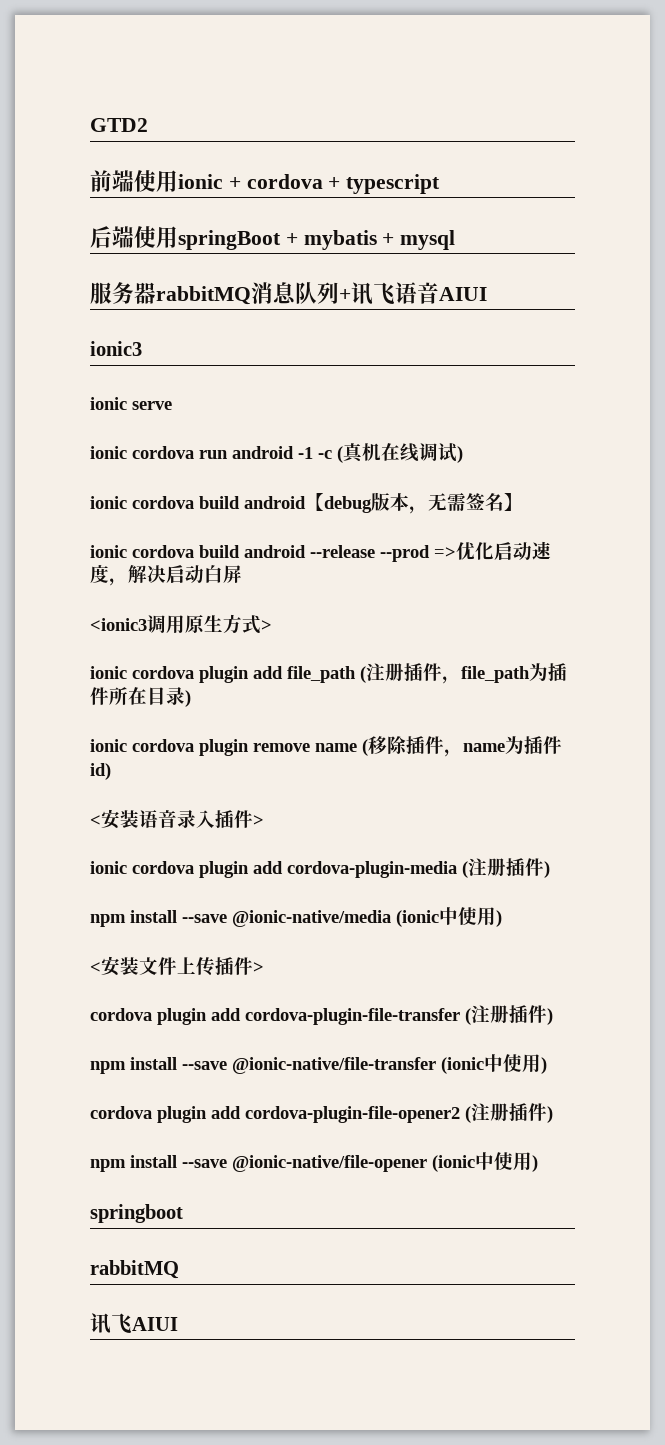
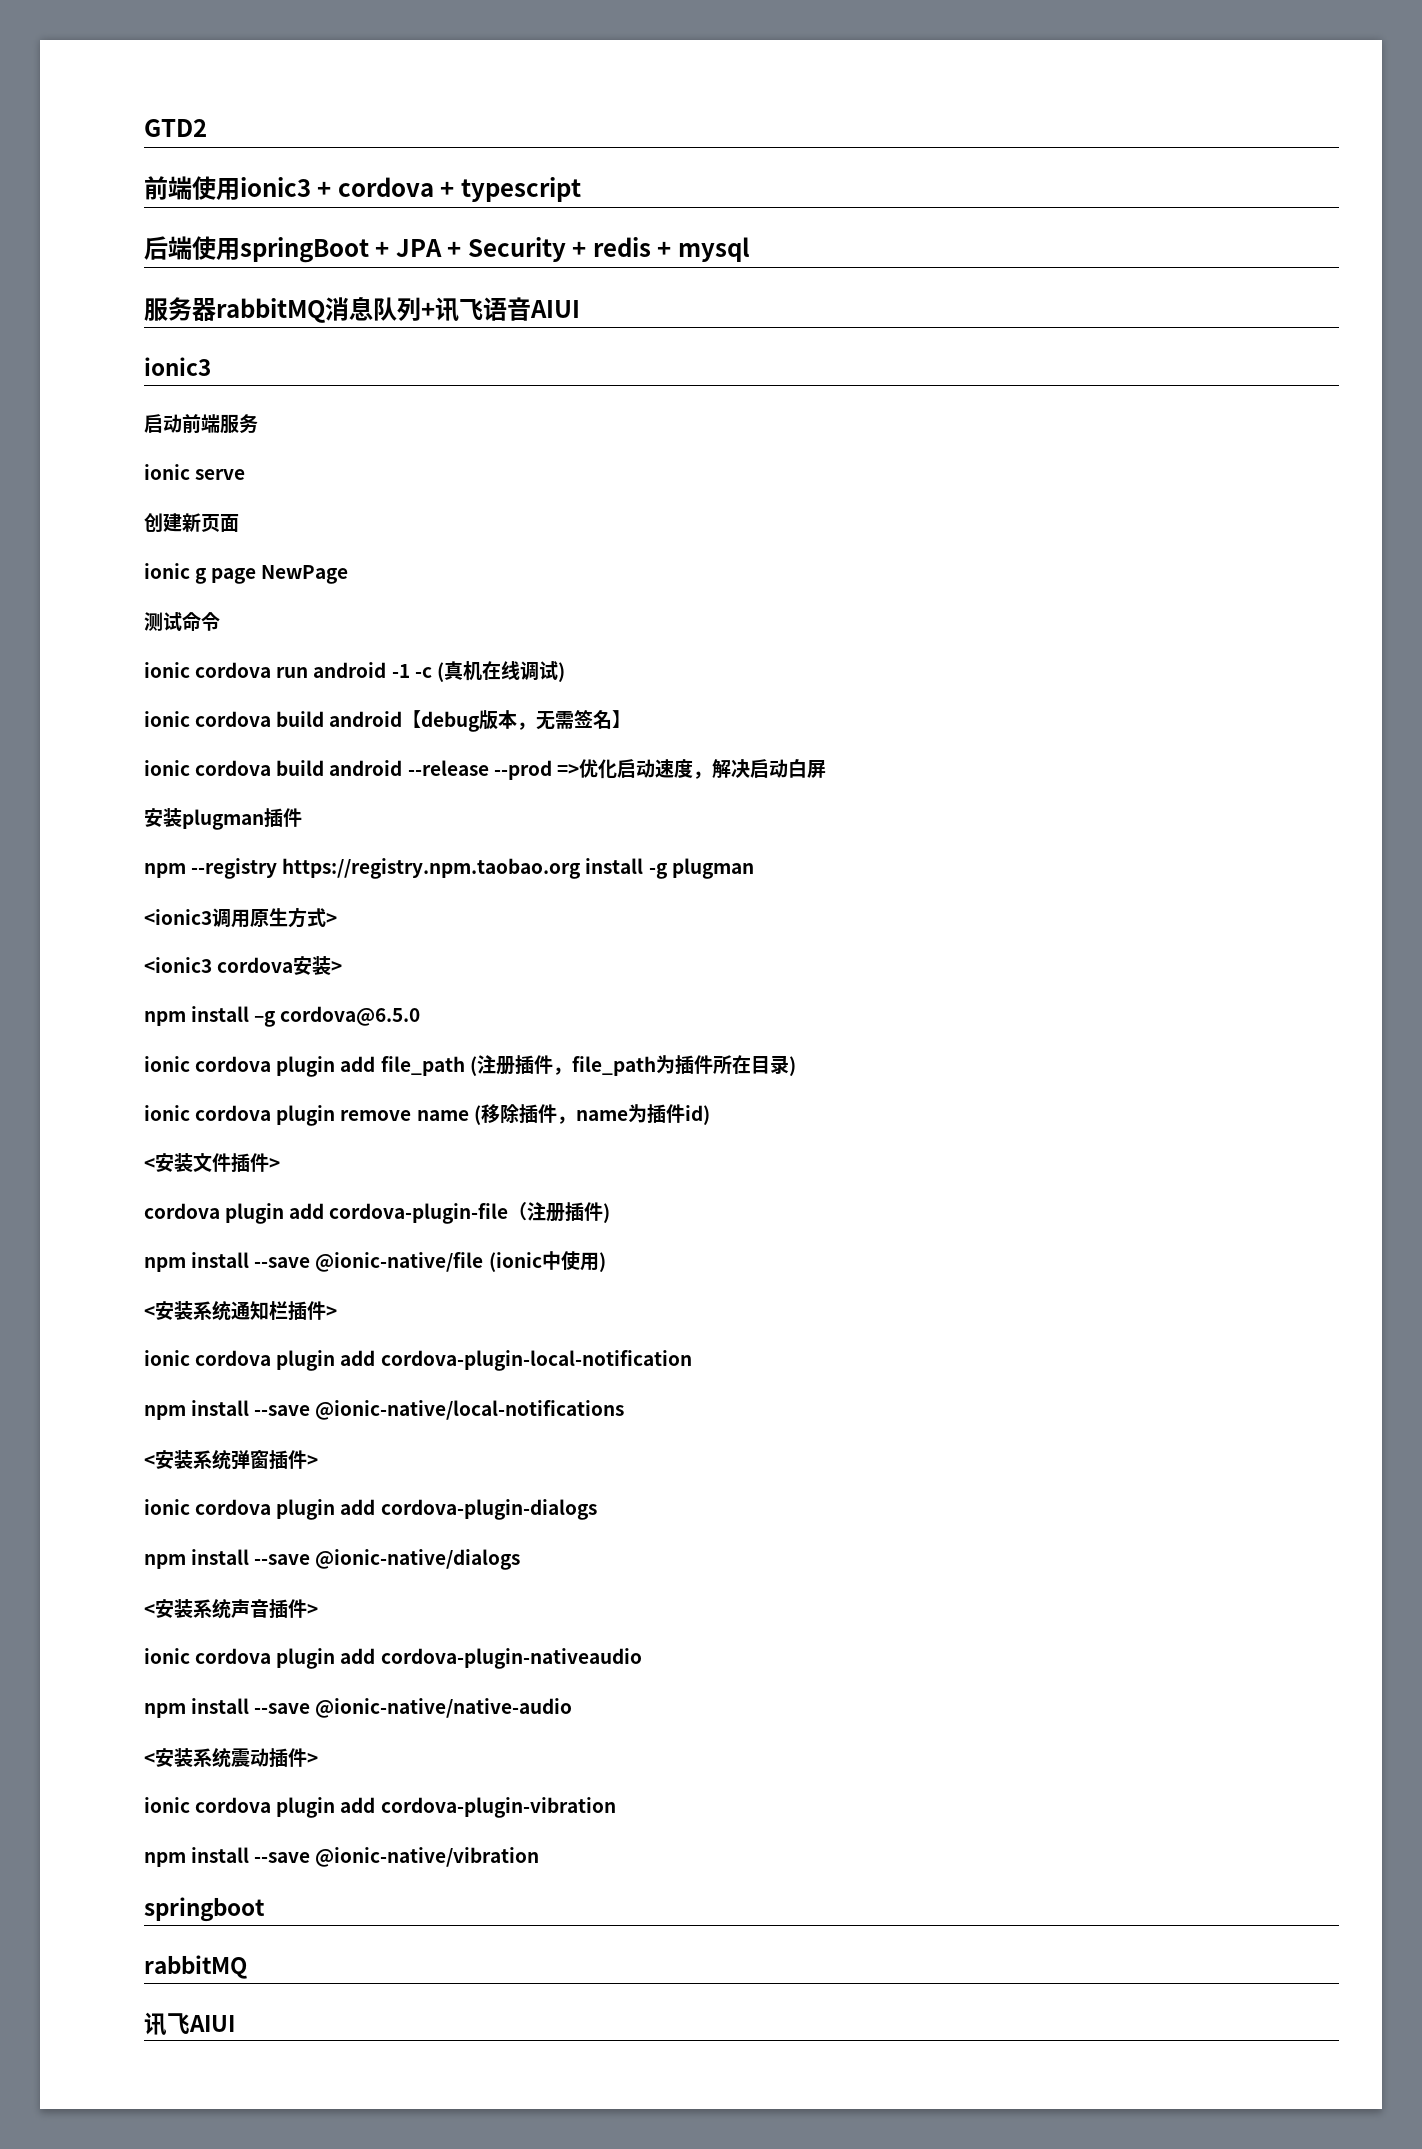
- 前端使用ionic + cordova + typescript
+ 前端使用ionic3 + cordova + typescript
- 后端使用springBoot + mybatis + mysql
+ 后端使用springBoot + JPA + Security + redis + mysql
+ 启动前端服务
+ 创建新页面
+ ionic g page NewPage
+ 测试命令
+ 安装plugman插件
+ npm --registry https://registry.npm.taobao.org install -g plugman
+ <ionic3 cordova安装>
+ npm install –g cordova@6.5.0
- <安装语音录入插件>
- ionic cordova plugin add cordova-plugin-media (注册插件)
- npm install --save @ionic-native/media (ionic中使用)
+ <安装文件插件>
+ cordova plugin add cordova-plugin-file（注册插件)
+ npm install --save @ionic-native/file (ionic中使用)
- <安装文件上传插件>
- cordova plugin add cordova-plugin-file-transfer (注册插件)
- npm install --save @ionic-native/file-transfer (ionic中使用)
- cordova plugin add cordova-plugin-file-opener2 (注册插件)
- npm install --save @ionic-native/file-opener (ionic中使用)
+ <安装系统通知栏插件>
+ ionic cordova plugin add cordova-plugin-local-notification
+ npm install --save @ionic-native/local-notifications
+ <安装系统弹窗插件>
+ ionic cordova plugin add cordova-plugin-dialogs
+ npm install --save @ionic-native/dialogs
+ <安装系统声音插件>
+ ionic cordova plugin add cordova-plugin-nativeaudio
+ npm install --save @ionic-native/native-audio
+ <安装系统震动插件>
+ ionic cordova plugin add cordova-plugin-vibration
+ npm install --save @ionic-native/vibration

